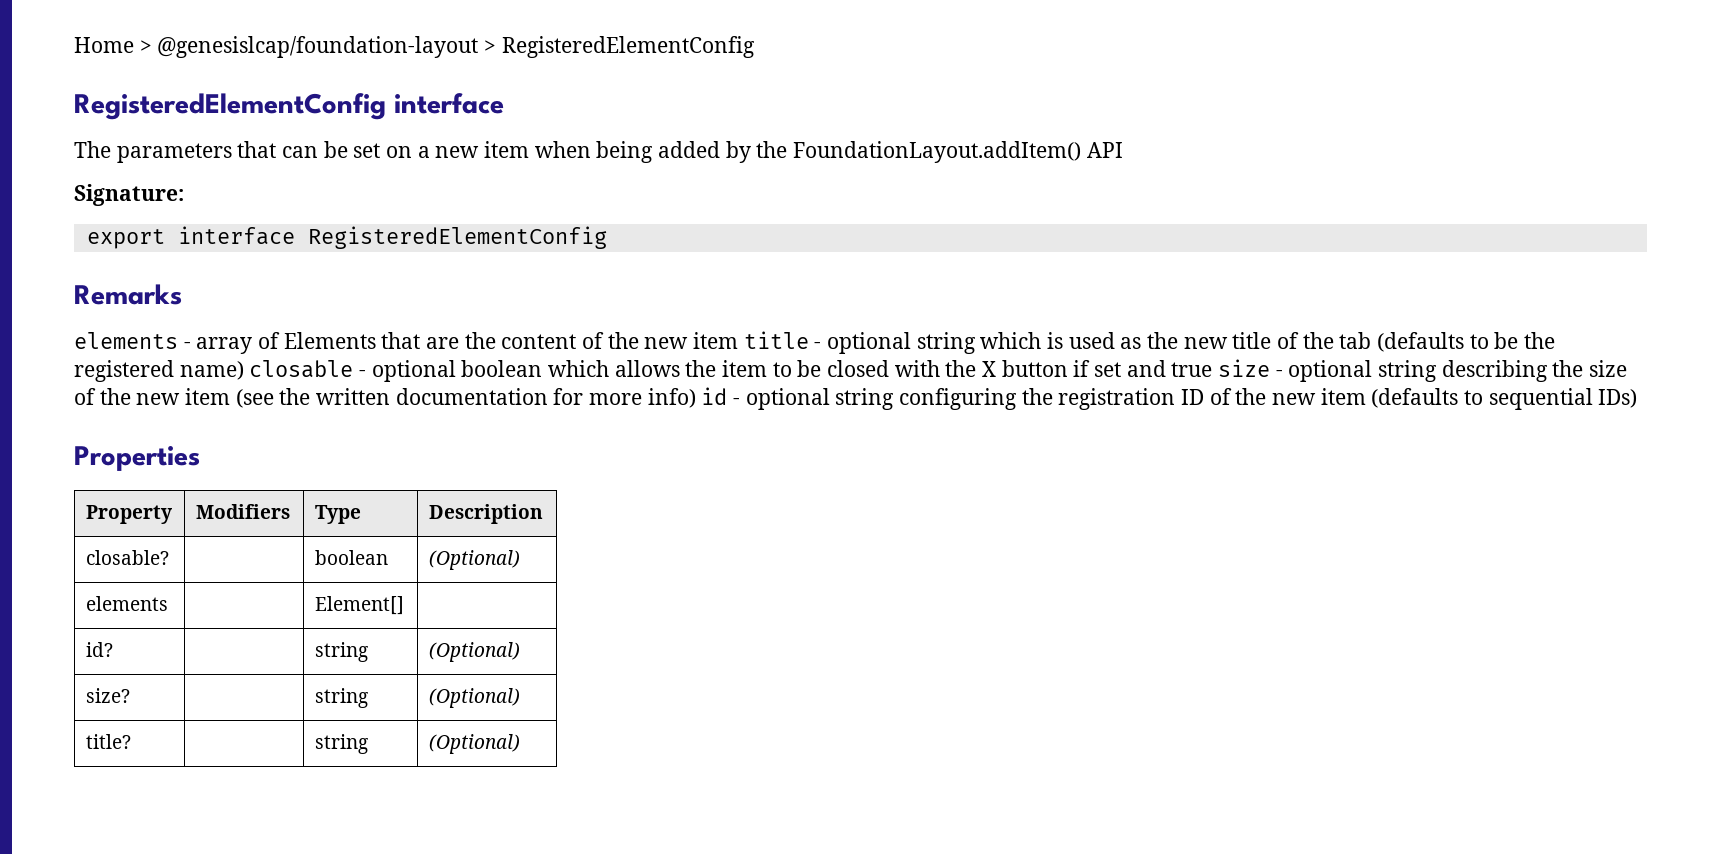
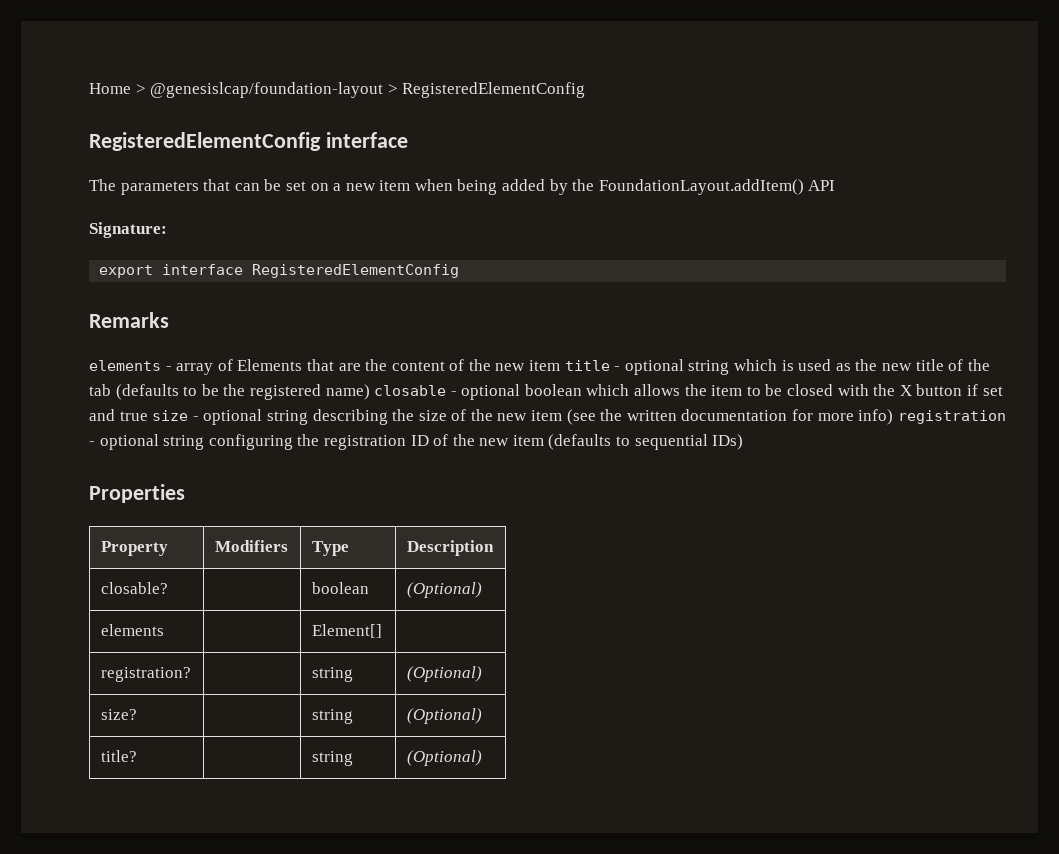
- elements - array of Elements that are the content of the new item title - optional string which is used as the new title of the tab (defaults to be the registered name) closable - optional boolean which allows the item to be closed with the X button if set and true size - optional string describing the size of the new item (see the written documentation for more info) id - optional string configuring the registration ID of the new item (defaults to sequential IDs)
+ elements - array of Elements that are the content of the new item title - optional string which is used as the new title of the tab (defaults to be the registered name) closable - optional boolean which allows the item to be closed with the X button if set and true size - optional string describing the size of the new item (see the written documentation for more info) registration - optional string configuring the registration ID of the new item (defaults to sequential IDs)
- id? | | string | (Optional)
+ registration? | | string | (Optional)

